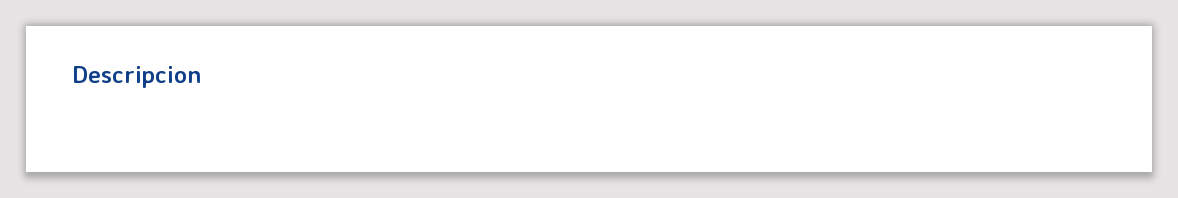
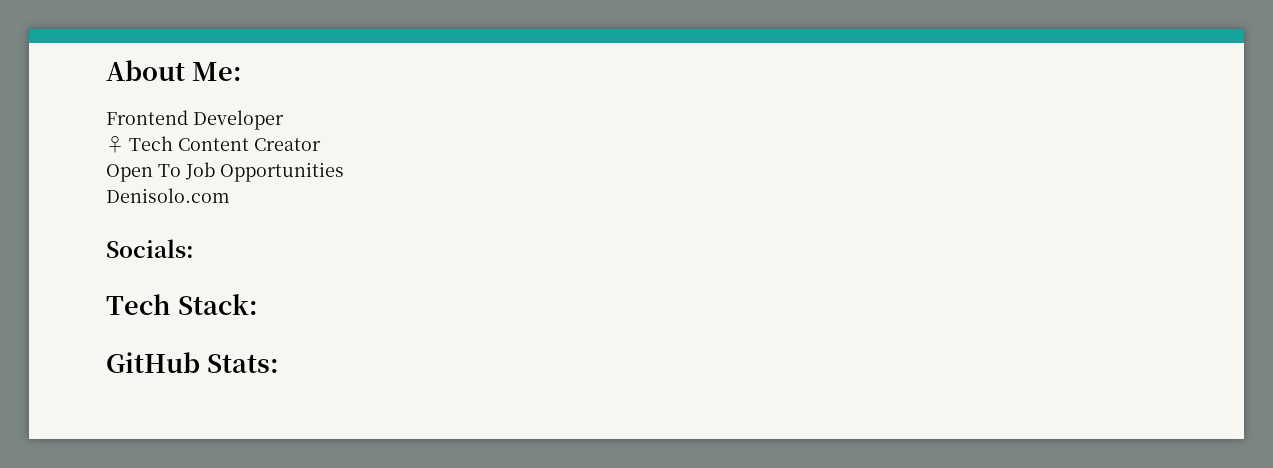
- Descripcion
+ About Me:
+ Frontend Developer
+ ♀ Tech Content Creator
+ Open To Job Opportunities
+ Denisolo.com
+ Socials:
+ Tech Stack:
+ GitHub Stats:

